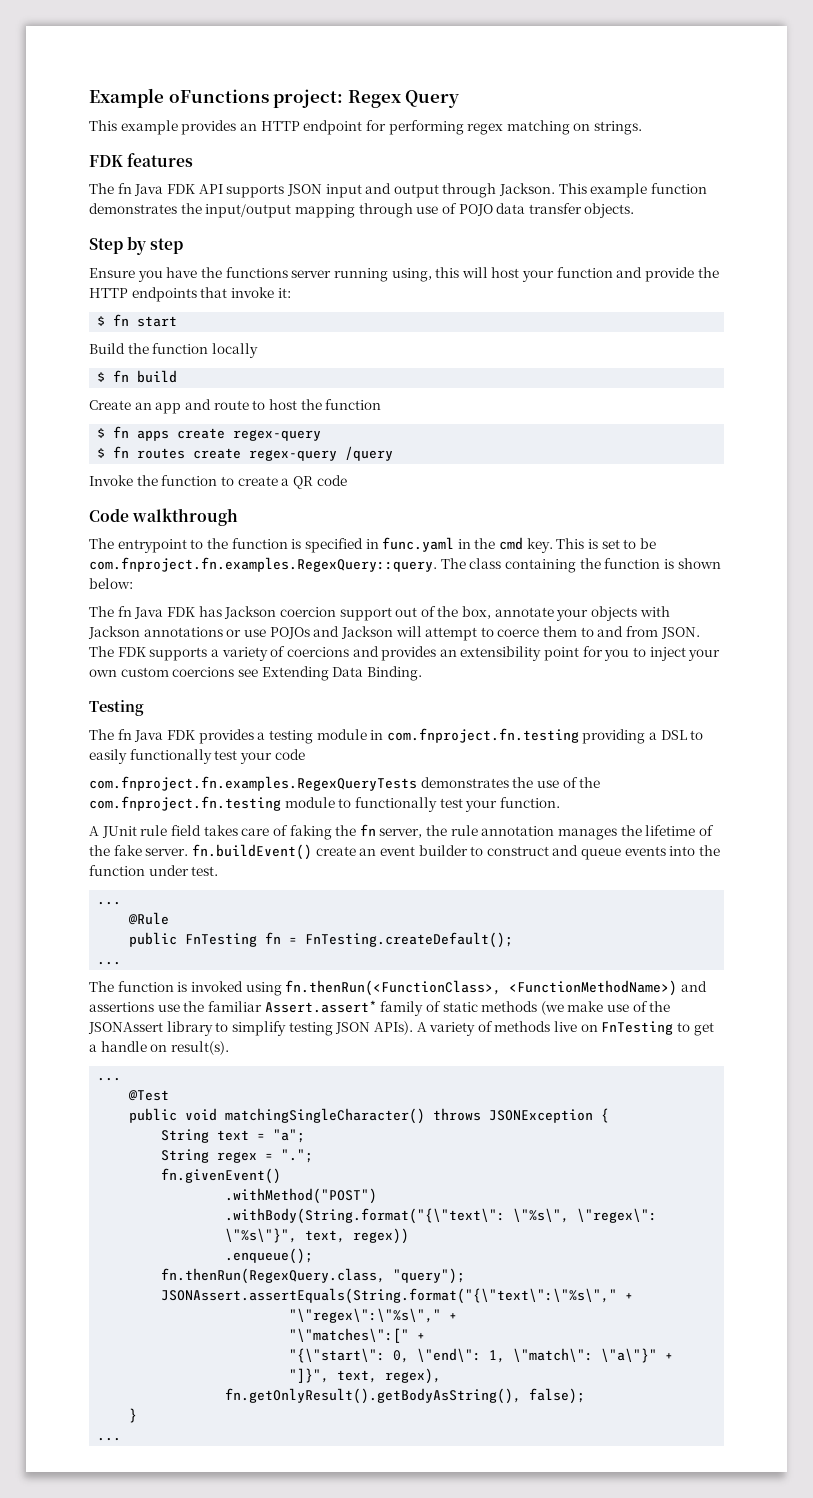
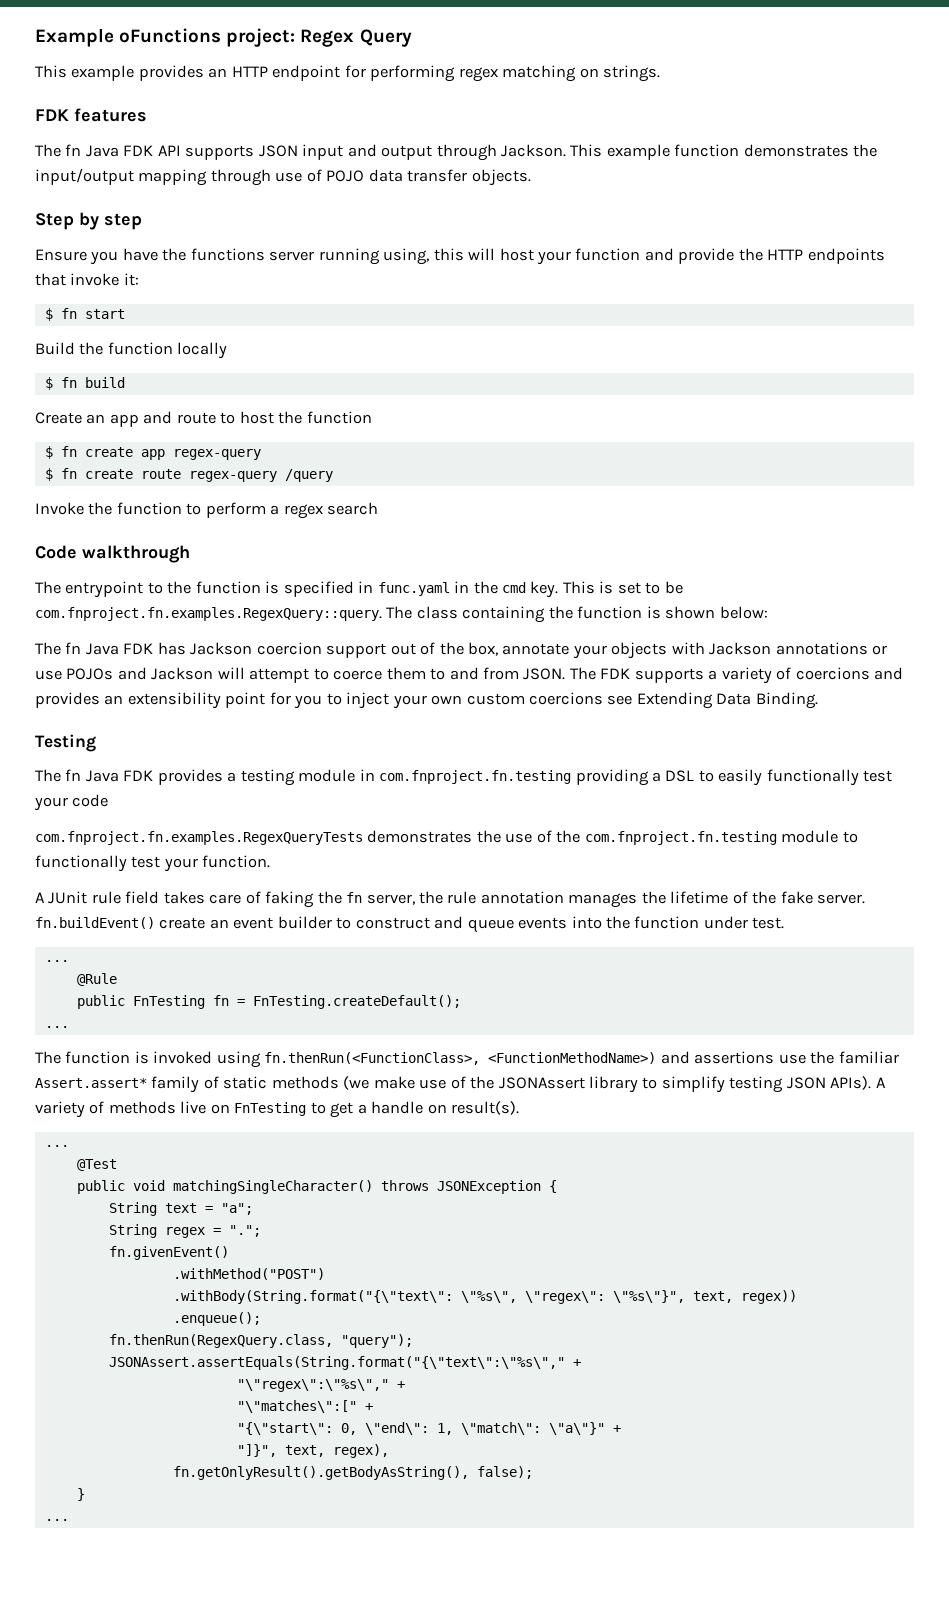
- $ fn apps create regex-query
+ $ fn create app regex-query
- $ fn routes create regex-query /query
+ $ fn create route regex-query /query
- Invoke the function to create a QR code
+ Invoke the function to perform a regex search

